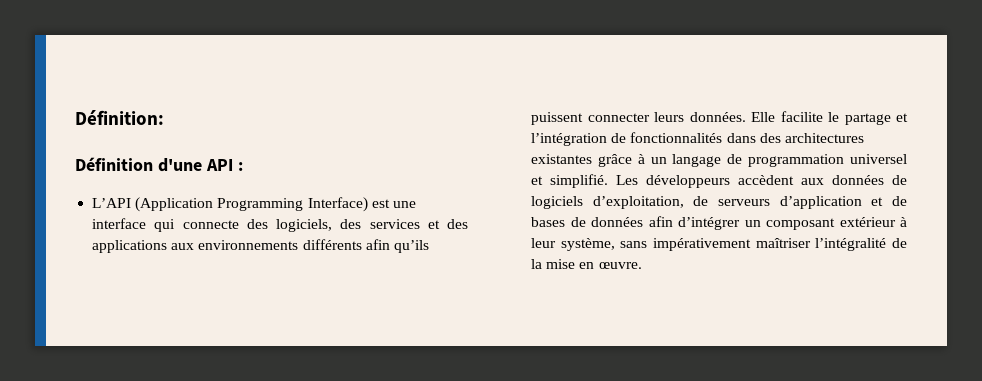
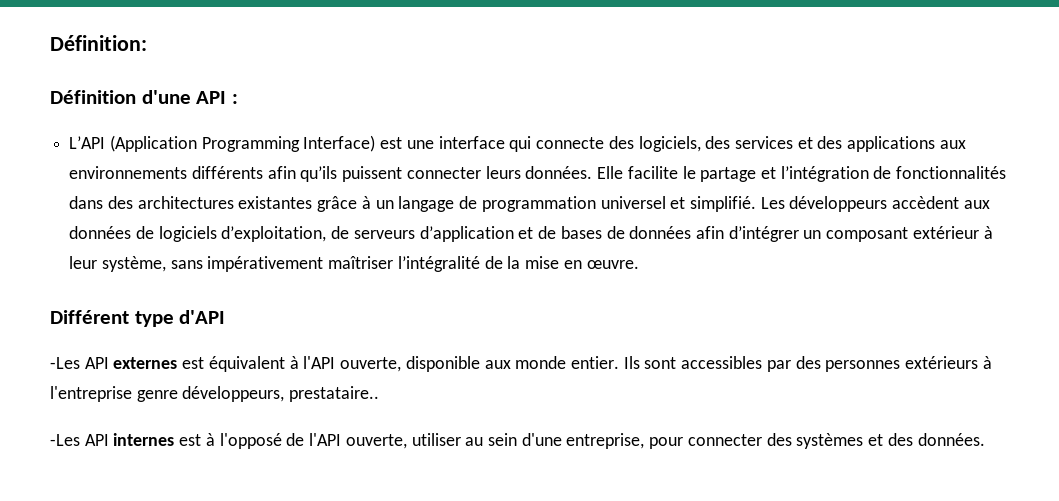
+ Différent type d'API
+ -Les API externes est équivalent à l'API ouverte, disponible aux monde entier. Ils sont accessibles par des personnes extérieurs à l'entreprise genre développeurs, prestataire..
+ -Les API internes est à l'opposé de l'API ouverte, utiliser au sein d'une entreprise, pour connecter des systèmes et des données.

